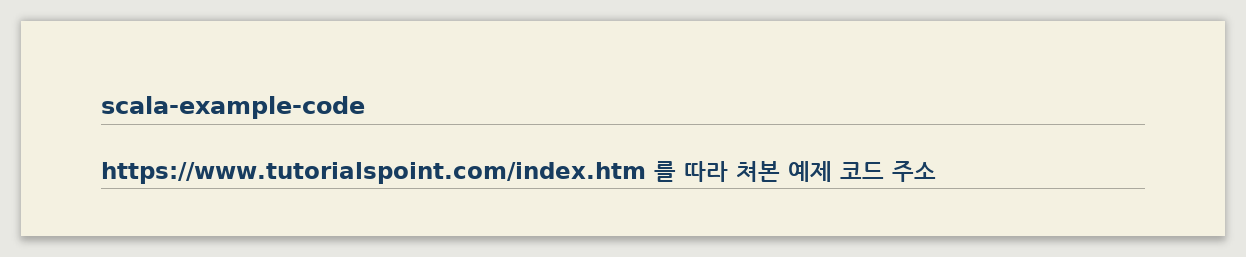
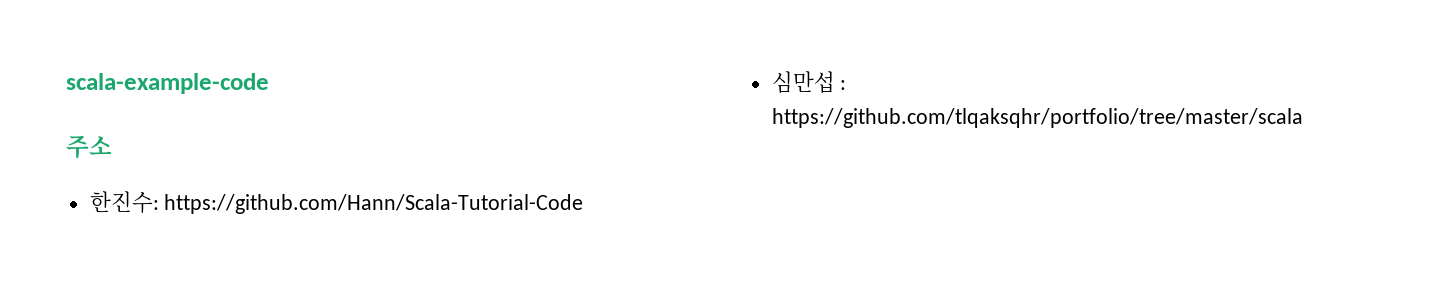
- https://www.tutorialspoint.com/index.htm 를 따라 쳐본 예제 코드 주소
+ 주소
+ 한진수: https://github.com/Hann/Scala-Tutorial-Code
+ 심만섭 : https://github.com/tlqaksqhr/portfolio/tree/master/scala

